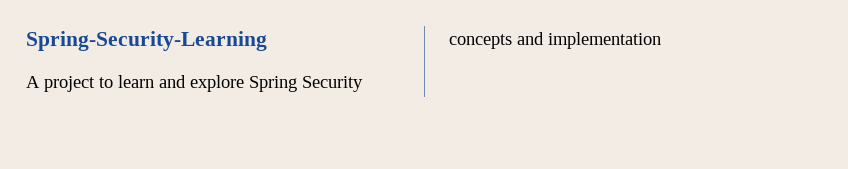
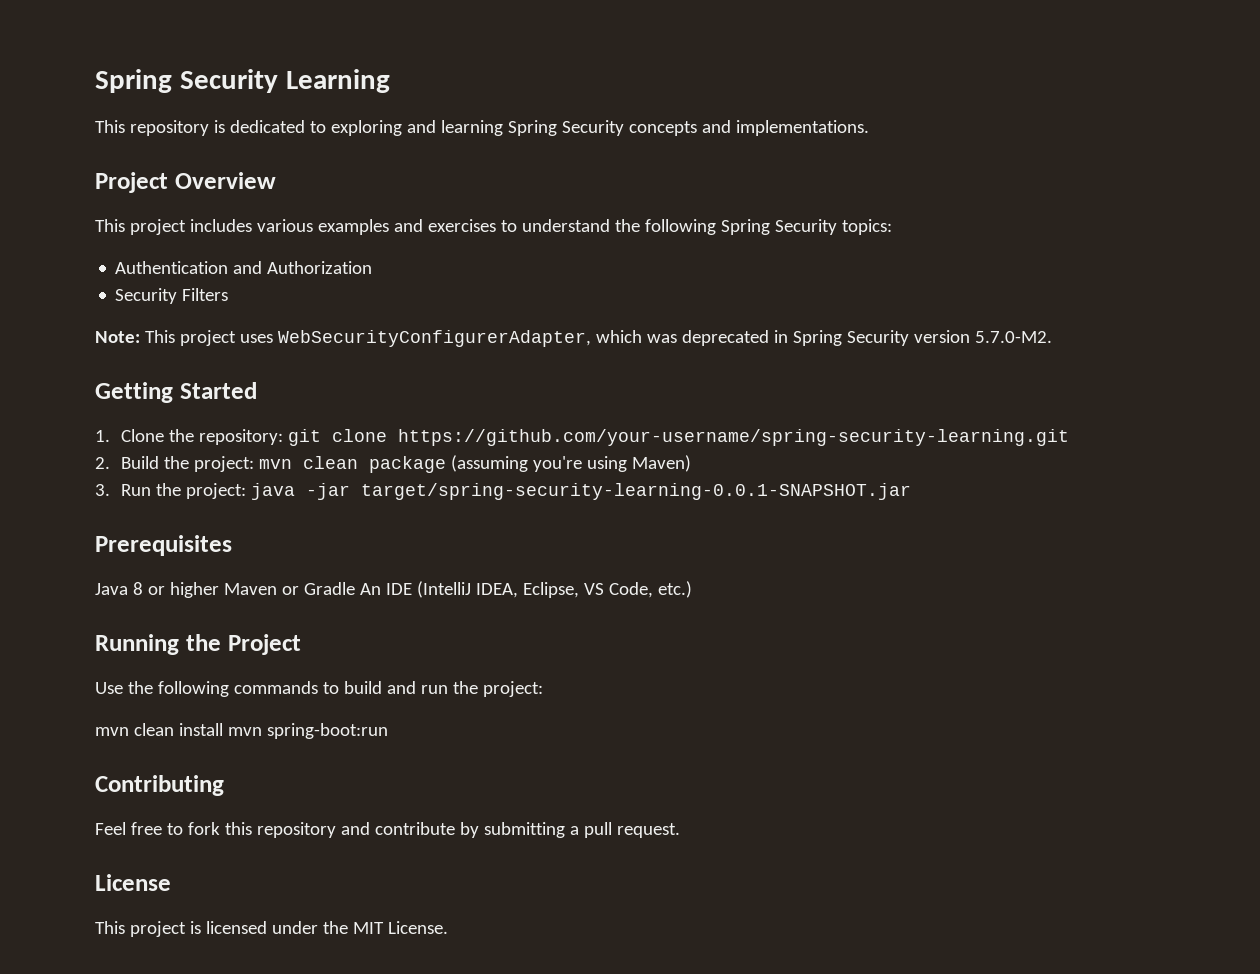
- Spring-Security-Learning
- A project to learn and explore Spring Security concepts and implementation
+ Spring Security Learning
+ This repository is dedicated to exploring and learning Spring Security concepts and implementations.
+ Project Overview
+ This project includes various examples and exercises to understand the following Spring Security topics:
+ Authentication and Authorization
+ Security Filters
+ Note: This project uses WebSecurityConfigurerAdapter, which was deprecated in Spring Security version 5.7.0-M2.
+ Getting Started
+ 1. Clone the repository: git clone https://github.com/your-username/spring-security-learning.git
+ 2. Build the project: mvn clean package (assuming you're using Maven)
+ 3. Run the project: java -jar target/spring-security-learning-0.0.1-SNAPSHOT.jar
+ Prerequisites
+ Java 8 or higher Maven or Gradle An IDE (IntelliJ IDEA, Eclipse, VS Code, etc.)
+ Running the Project
+ Use the following commands to build and run the project:
+ mvn clean install mvn spring-boot:run
+ Contributing
+ Feel free to fork this repository and contribute by submitting a pull request.
+ License
+ This project is licensed under the MIT License.

